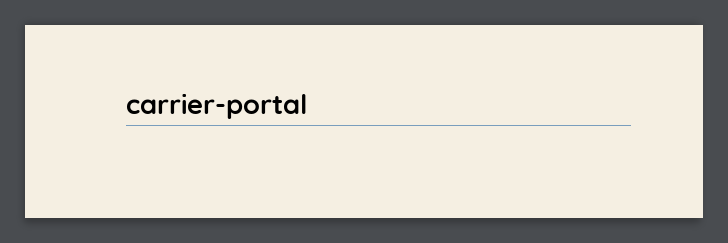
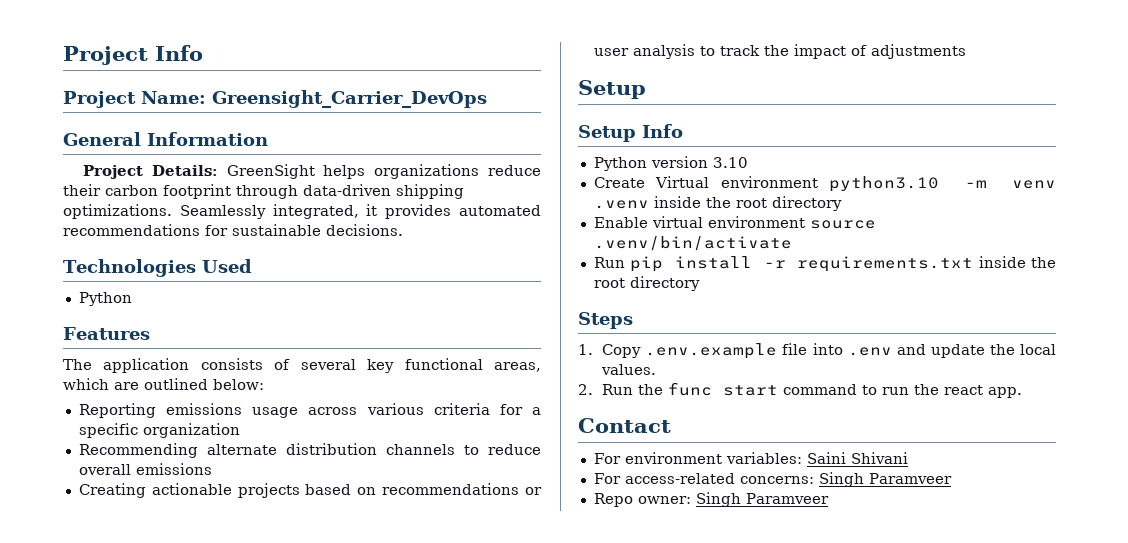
- carrier-portal
+ Project Info
+ Project Name: Greensight_Carrier_DevOps
+ General Information
+ Project Details: GreenSight helps organizations reduce their carbon footprint through data-driven shipping optimizations. Seamlessly integrated, it provides automated recommendations for sustainable decisions.
+ Technologies Used
+ Python
+ Features
+ The application consists of several key functional areas, which are outlined below:
+ Reporting emissions usage across various criteria for a specific organization
+ Recommending alternate distribution channels to reduce overall emissions
+ Creating actionable projects based on recommendations or user analysis to track the impact of adjustments
+ Setup
+ Setup Info
+ Python version 3.10
+ Create Virtual environment python3.10 -m venv .venv inside the root directory
+ Enable virtual environment source .venv/bin/activate
+ Run pip install -r requirements.txt inside the root directory
+ Steps
+ 1. Copy .env.example file into .env and update the local values.
+ 2. Run the func start command to run the react app.
+ Contact
+ For environment variables: Saini Shivani
+ For access-related concerns: Singh Paramveer
+ Repo owner: Singh Paramveer

